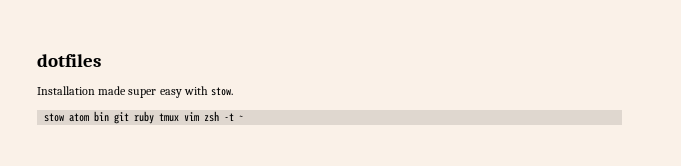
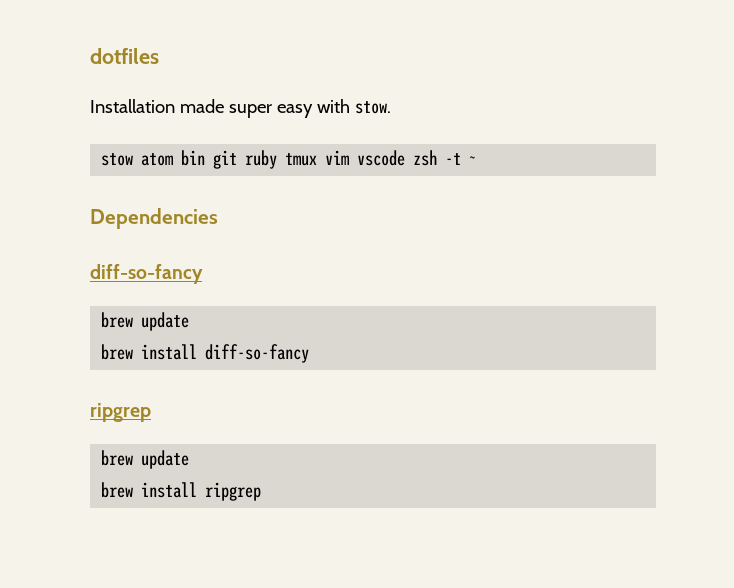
- stow atom bin git ruby tmux vim zsh -t ~
+ stow atom bin git ruby tmux vim vscode zsh -t ~
+ Dependencies
+ diff-so-fancy
+ brew update
+ brew install diff-so-fancy
+ ripgrep
+ brew update
+ brew install ripgrep

